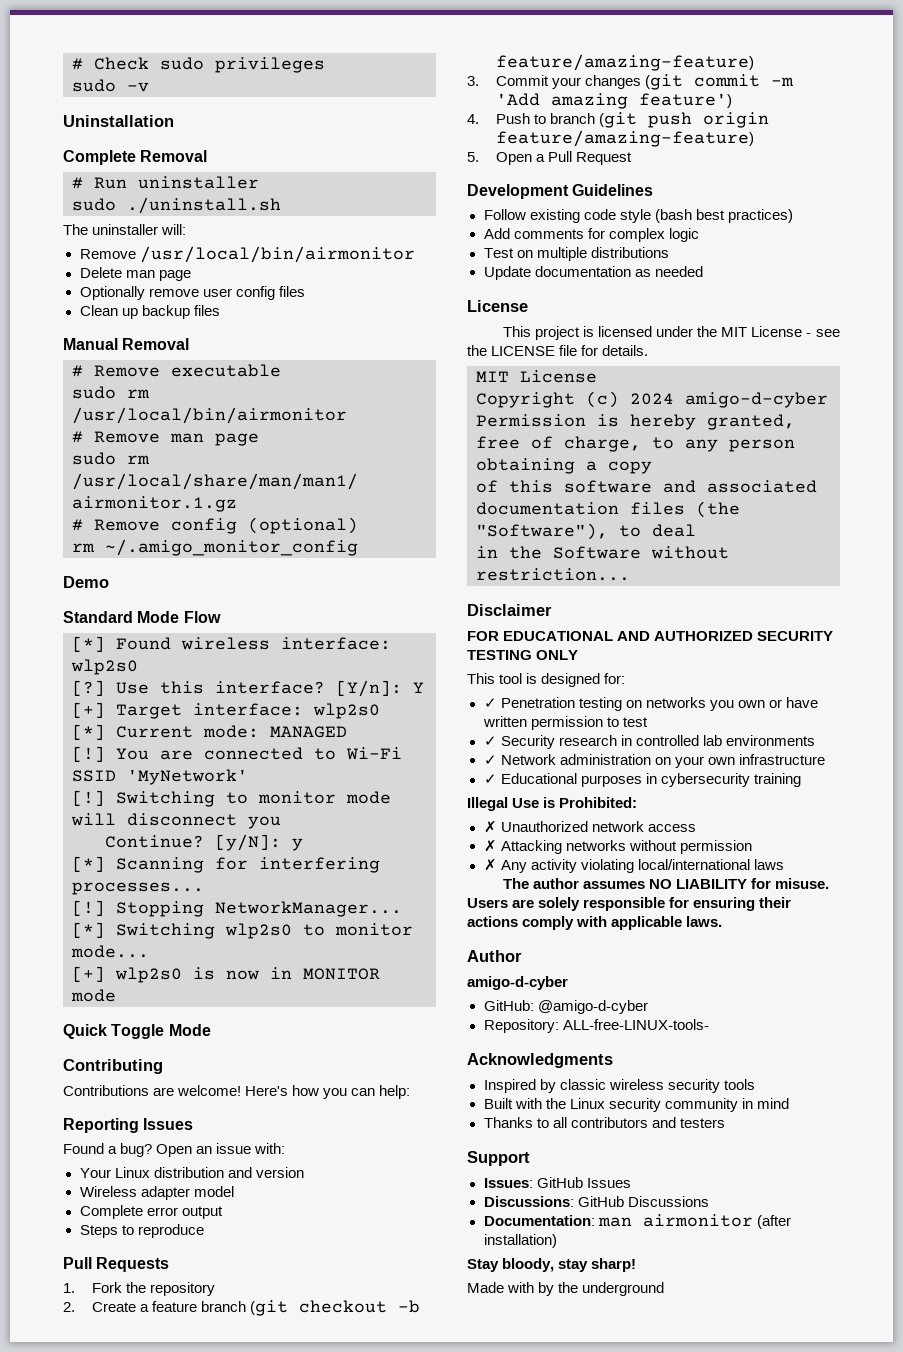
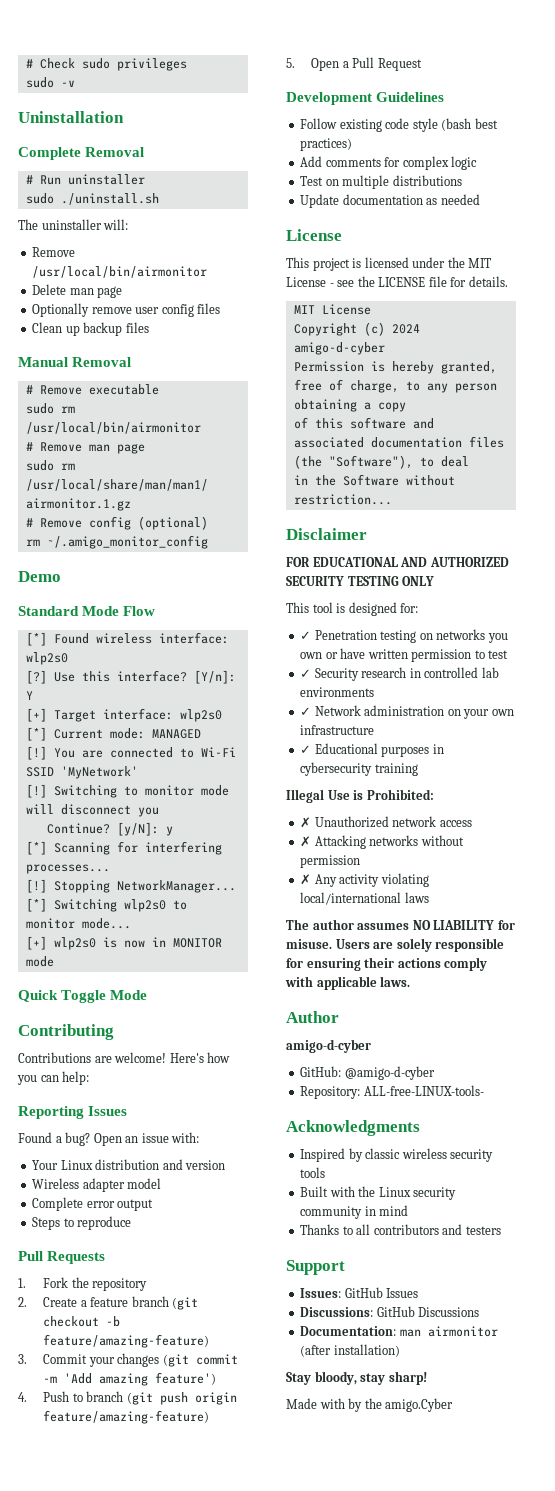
- Made with by the underground
+ Made with by the amigo.Cyber

